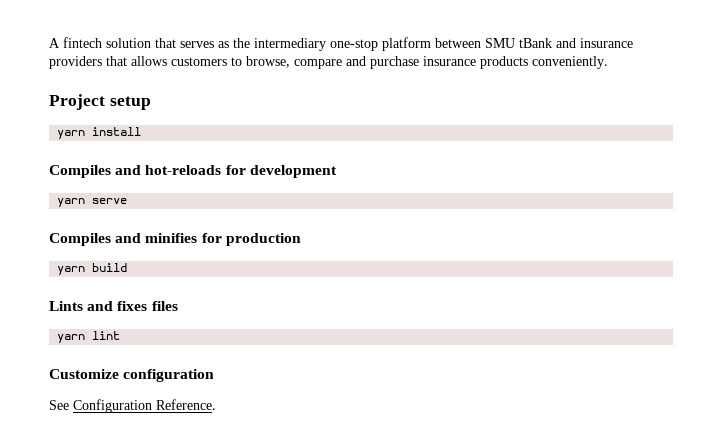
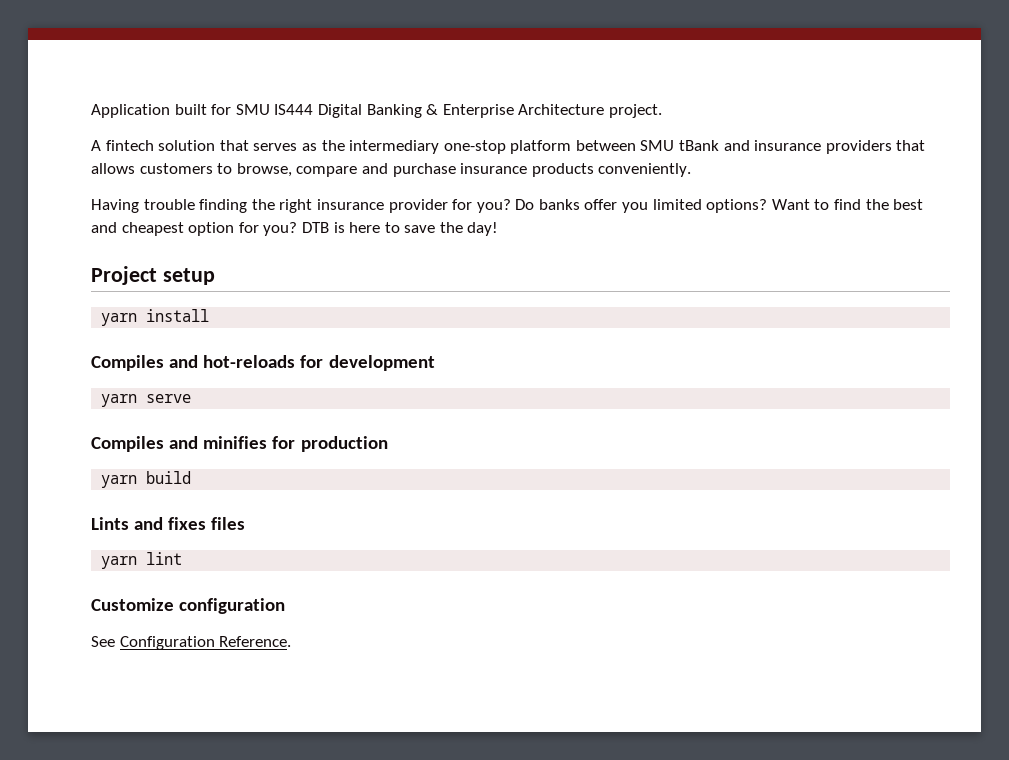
+ Application built for SMU IS444 Digital Banking & Enterprise Architecture project.
+ Having trouble finding the right insurance provider for you? Do banks offer you limited options? Want to find the best and cheapest option for you? DTB is here to save the day!

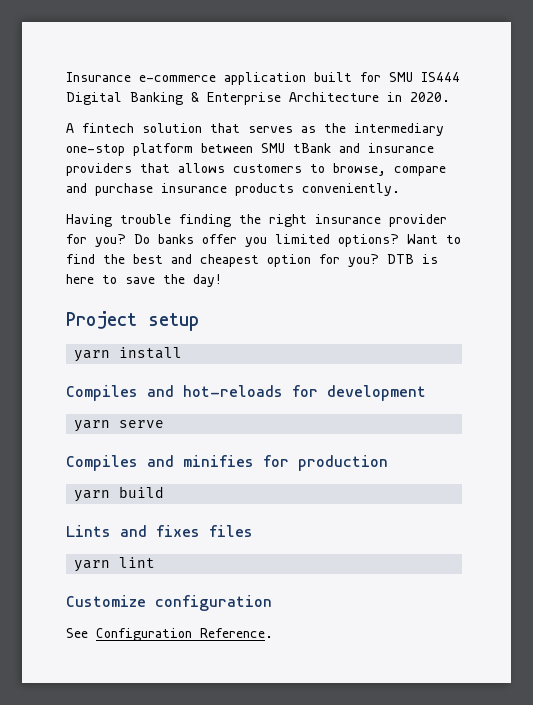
- Application built for SMU IS444 Digital Banking & Enterprise Architecture project.
+ Insurance e-commerce application built for SMU IS444 Digital Banking & Enterprise Architecture in 2020.

